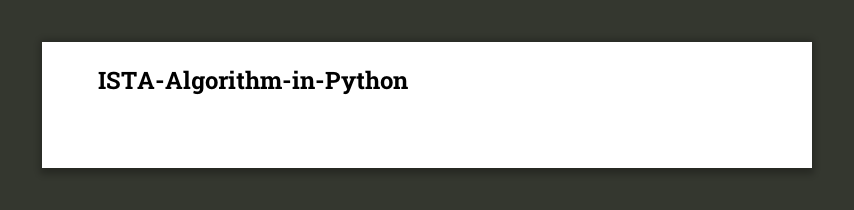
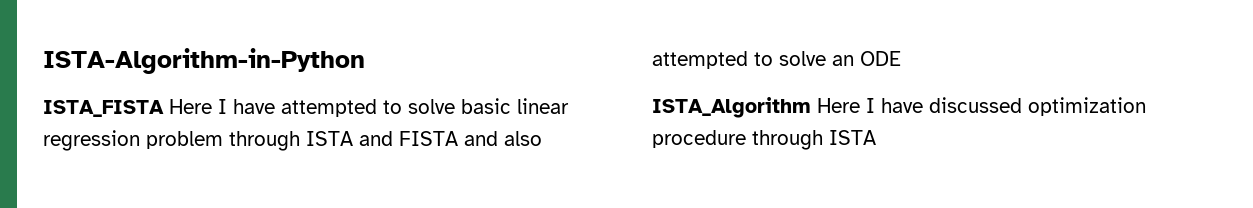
+ ISTA_FISTA Here I have attempted to solve basic linear regression problem through ISTA and FISTA and also attempted to solve an ODE
+ ISTA_Algorithm Here I have discussed optimization procedure through ISTA

